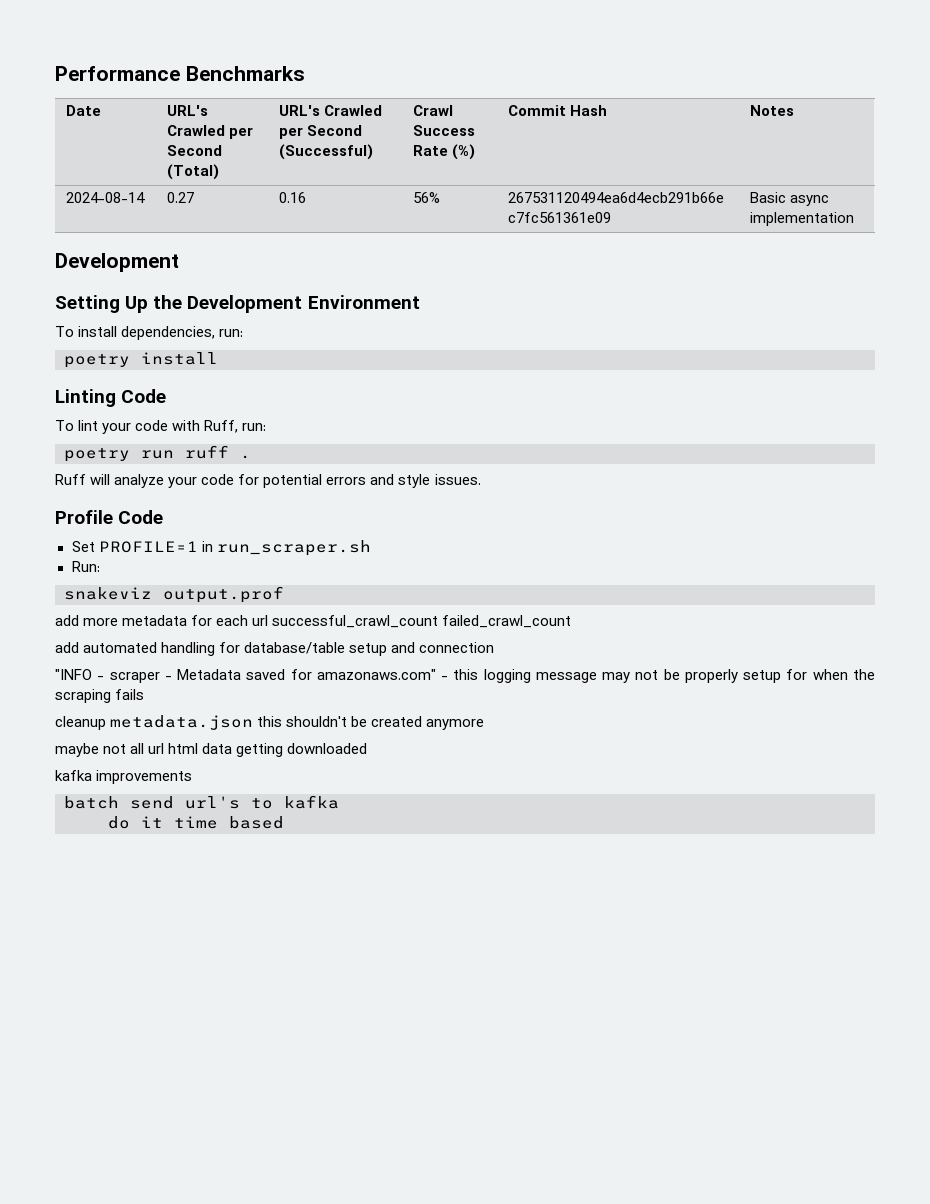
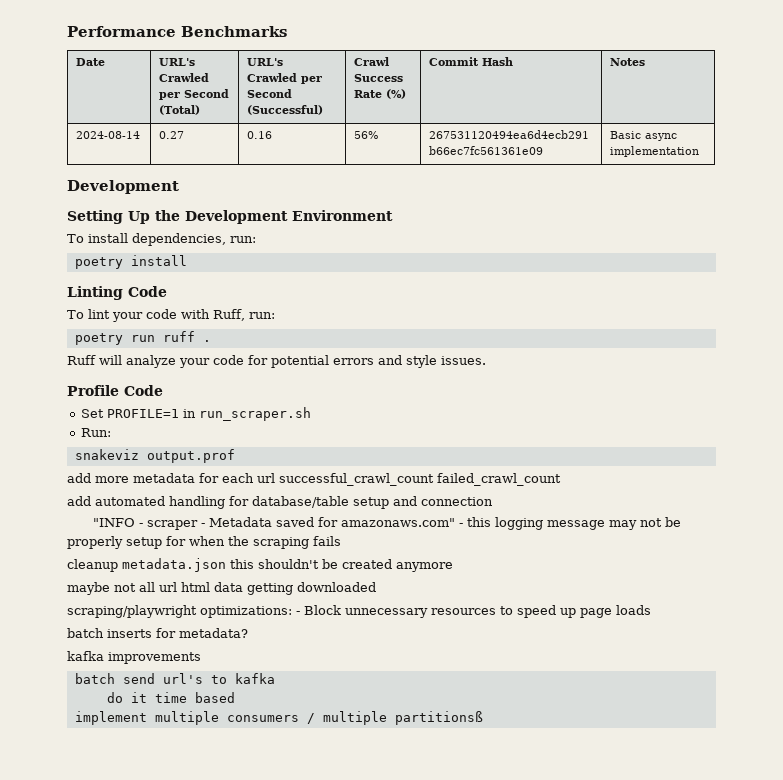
+ scraping/playwright optimizations: - Block unnecessary resources to speed up page loads
+ batch inserts for metadata?
+ implement multiple consumers / multiple partitionsß

